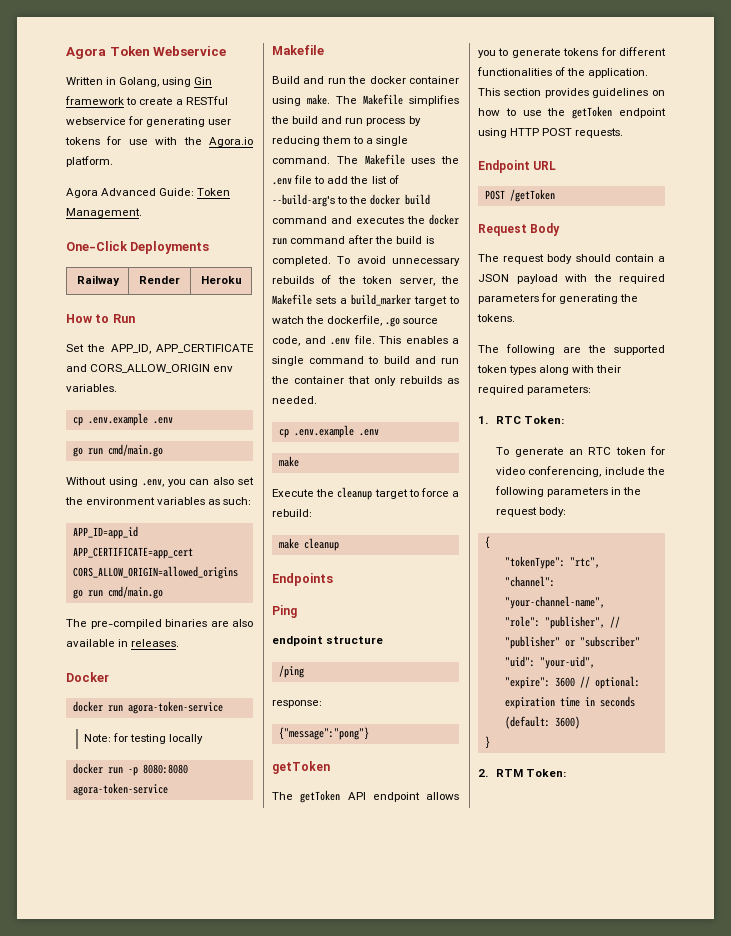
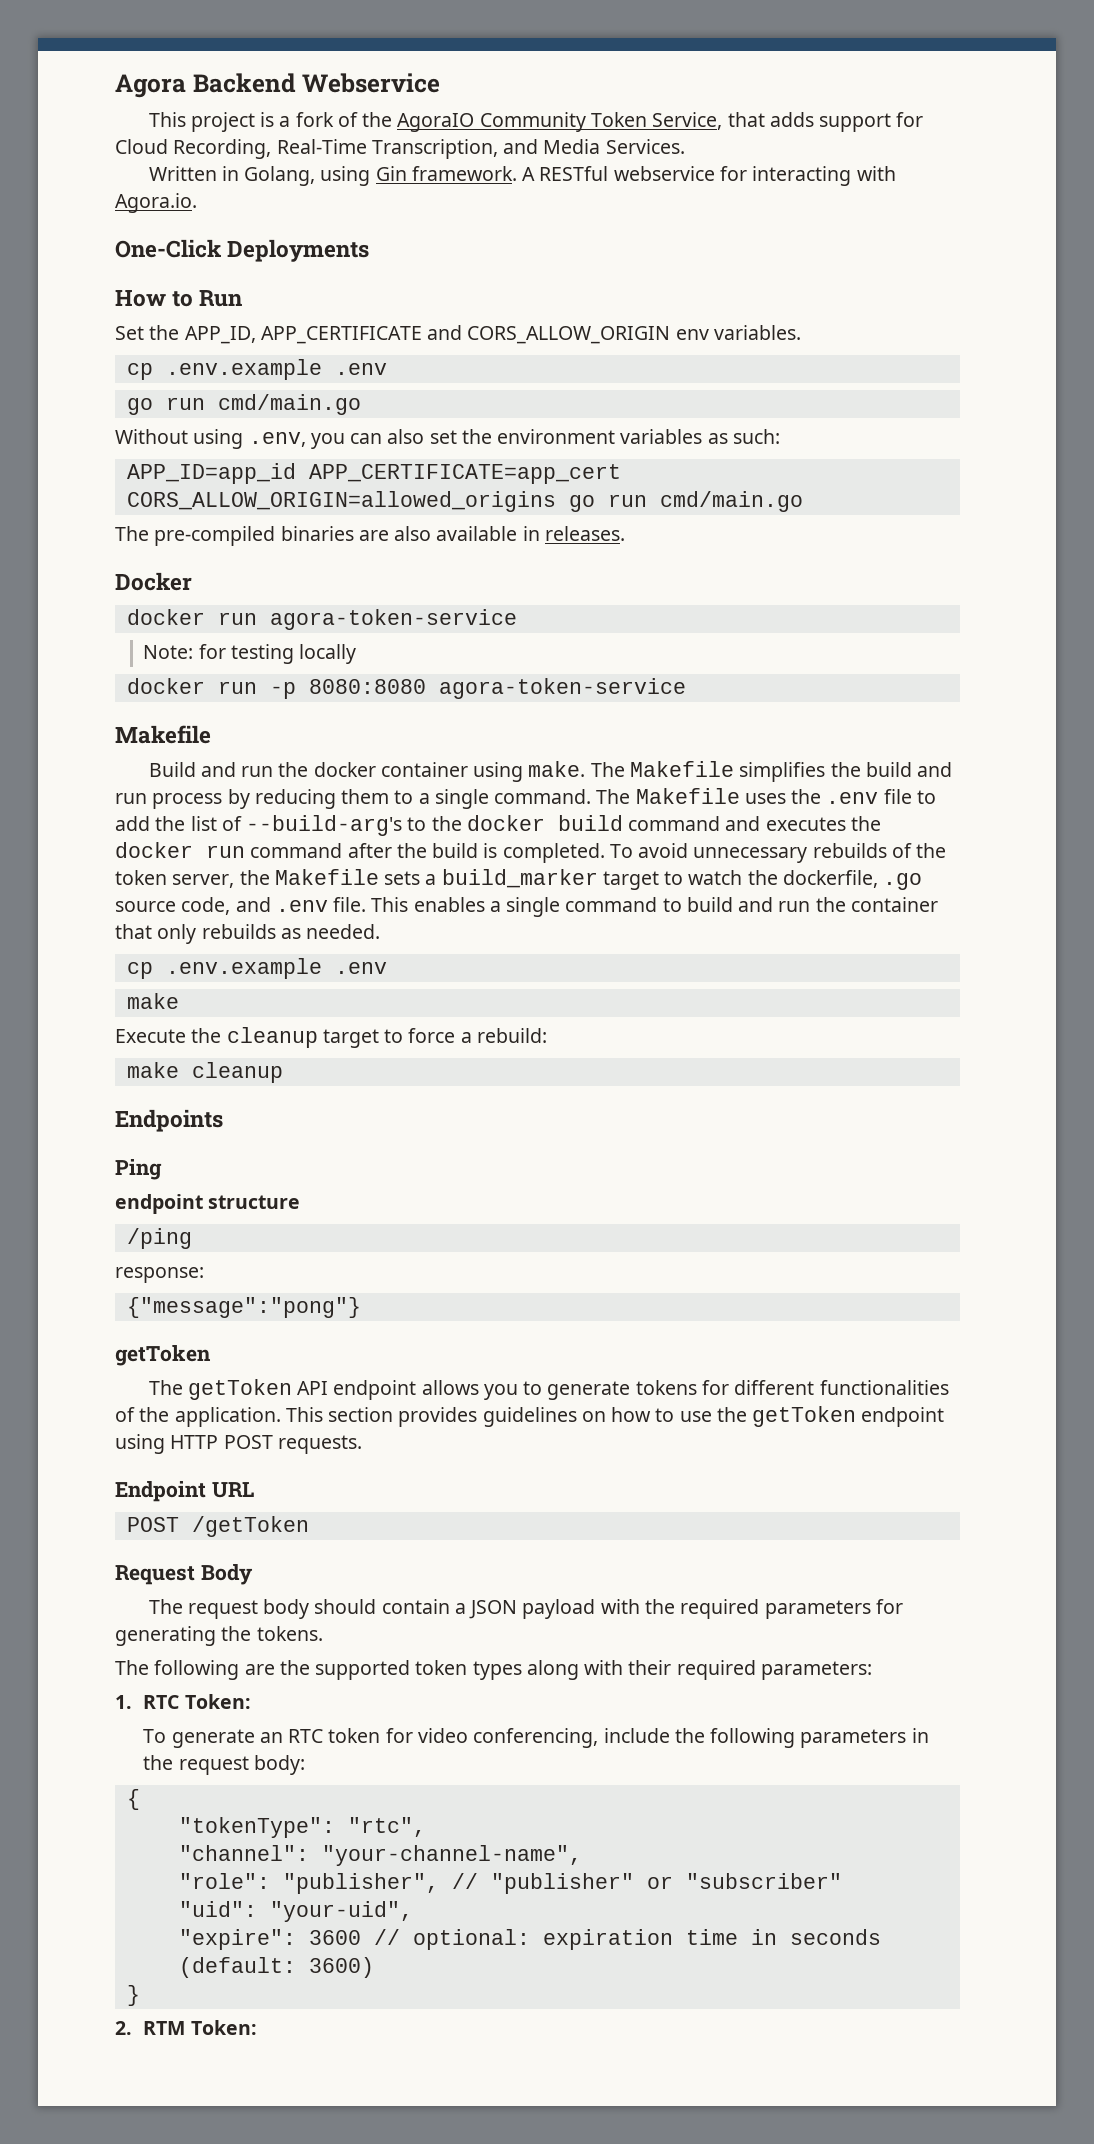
- Agora Token Webservice
+ Agora Backend Webservice
+ This project is a fork of the AgoraIO Community Token Service, that adds support for Cloud Recording, Real-Time Transcription, and Media Services.
- Written in Golang, using Gin framework to create a RESTful webservice for generating user tokens for use with the Agora.io platform.
- Agora Advanced Guide: Token Management.
+ Written in Golang, using Gin framework. A RESTful webservice for interacting with Agora.io.
- Railway | Render | Heroku

